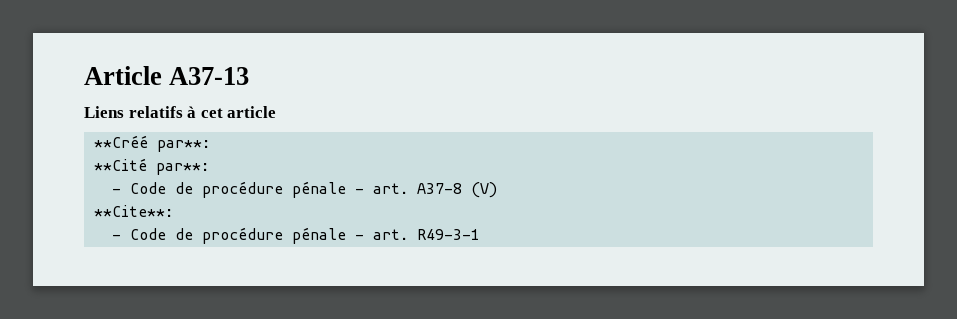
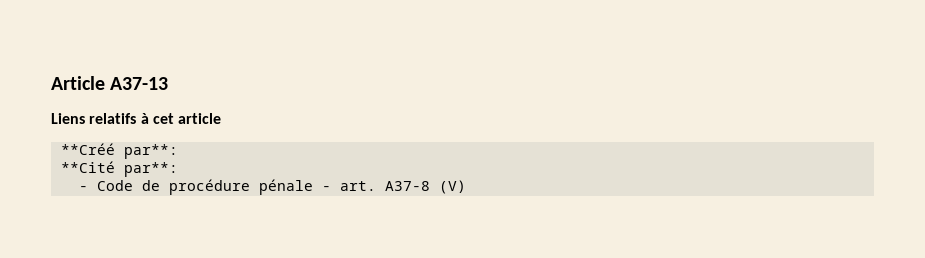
- **Cite**:
- - Code de procédure pénale - art. R49-3-1

